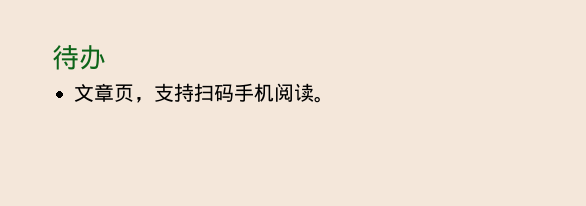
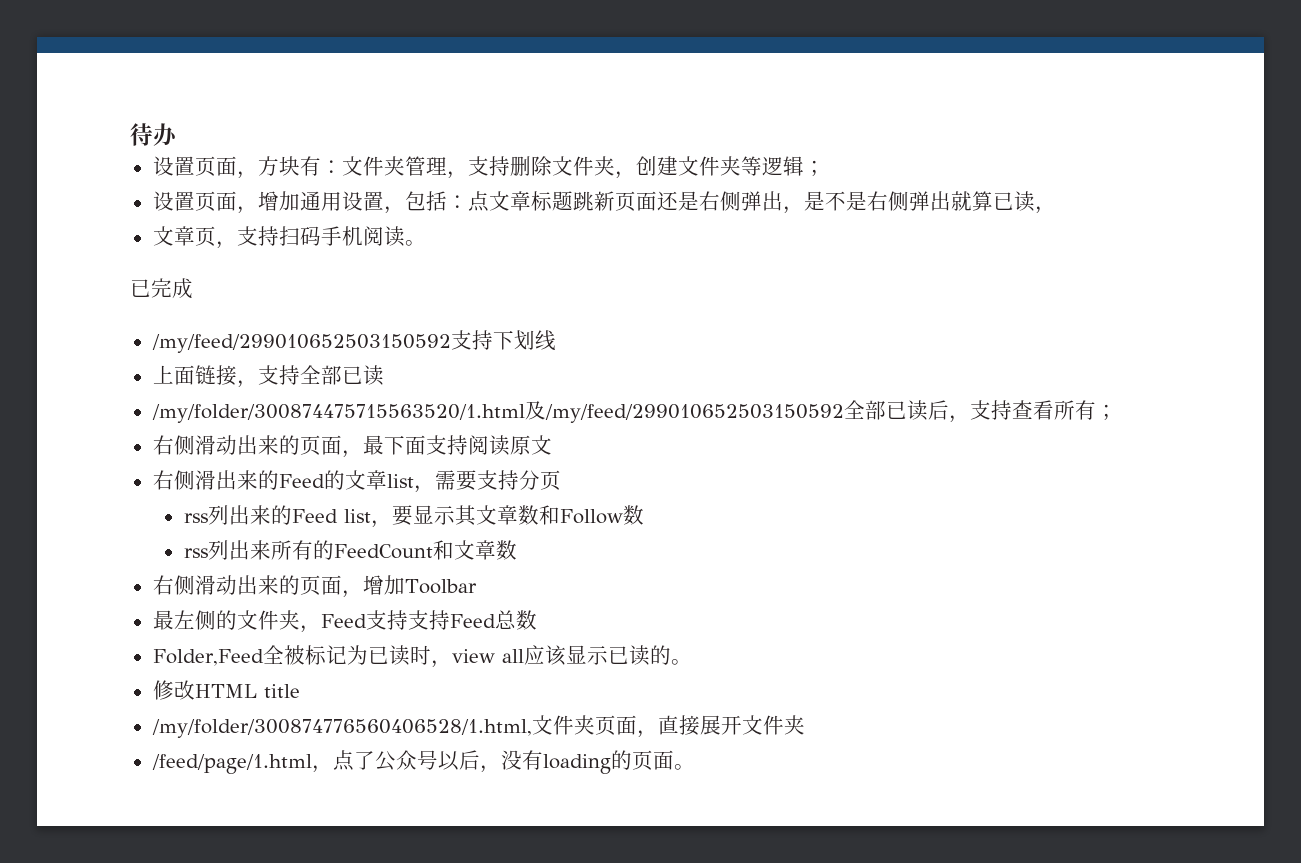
+ 设置页面，方块有：文件夹管理，支持删除文件夹，创建文件夹等逻辑；
+ 设置页面，增加通用设置，包括：点文章标题跳新页面还是右侧弹出，是不是右侧弹出就算已读，
+ 已完成
+ /my/feed/299010652503150592支持下划线
+ 上面链接，支持全部已读
+ /my/folder/300874475715563520/1.html及/my/feed/299010652503150592全部已读后，支持查看所有；
+ 右侧滑动出来的页面，最下面支持阅读原文
+ 右侧滑出来的Feed的文章list，需要支持分页
+ rss列出来的Feed list，要显示其文章数和Follow数
+ rss列出来所有的FeedCount和文章数
+ 右侧滑动出来的页面，增加Toolbar
+ 最左侧的文件夹，Feed支持支持Feed总数
+ Folder,Feed全被标记为已读时，view all应该显示已读的。
+ 修改HTML title
+ /my/folder/300874776560406528/1.html,文件夹页面，直接展开文件夹
+ /feed/page/1.html，点了公众号以后，没有loading的页面。

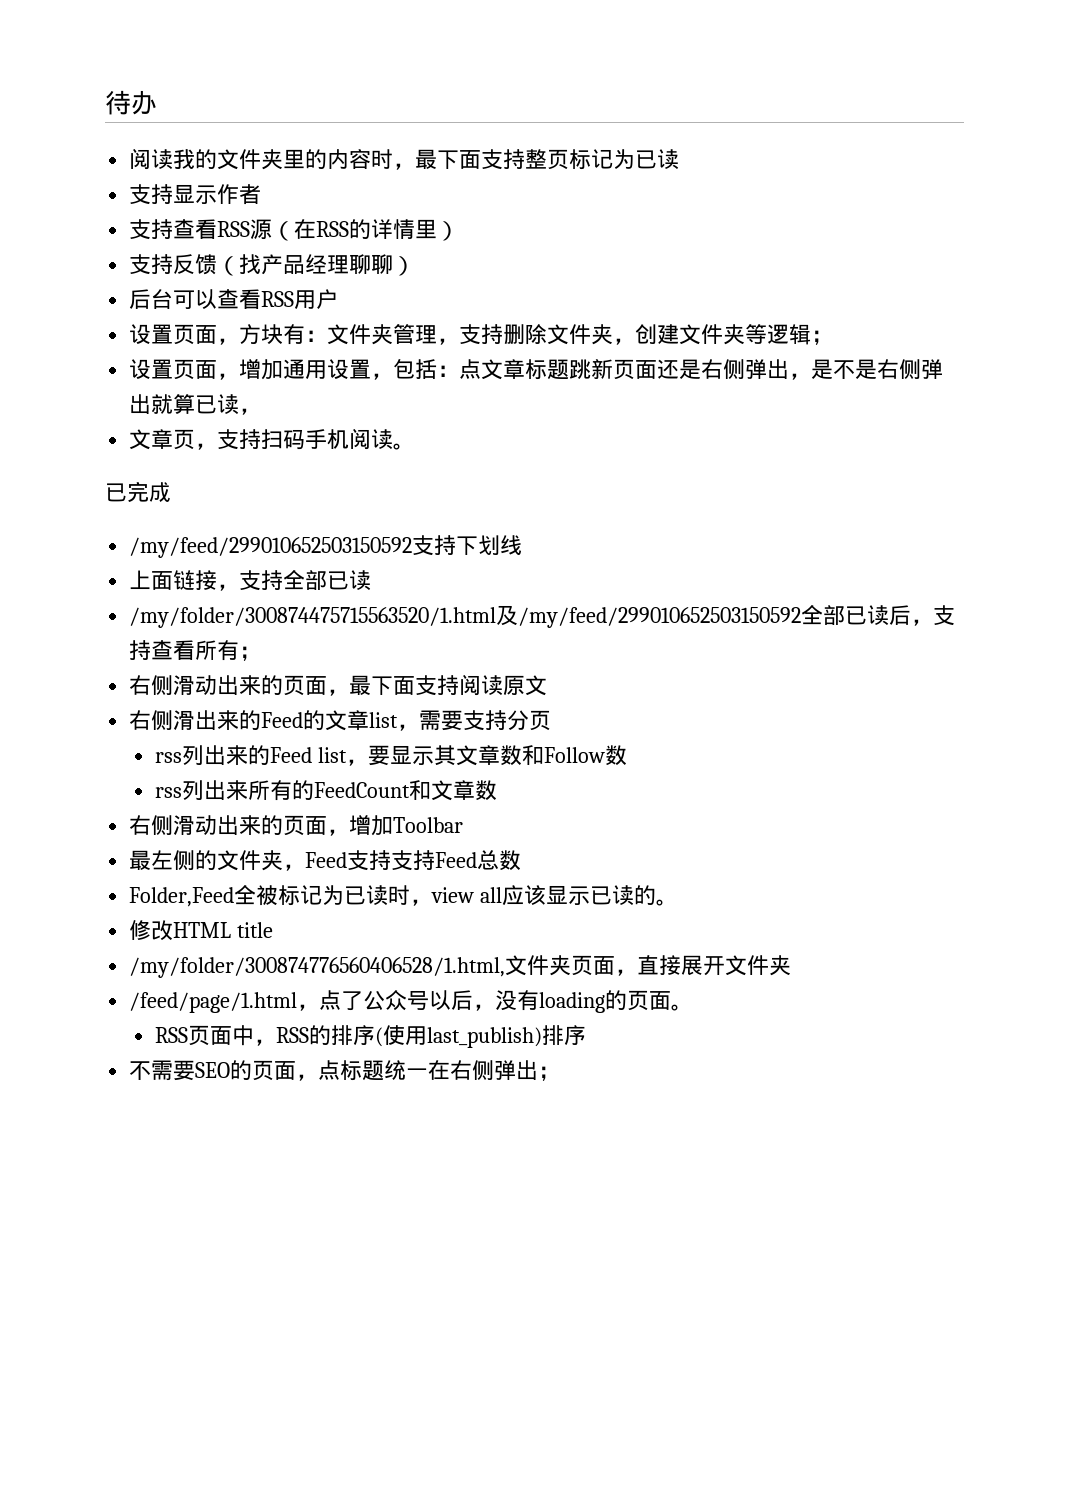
+ 阅读我的文件夹里的内容时，最下面支持整页标记为已读
+ 支持显示作者
+ 支持查看RSS源（在RSS的详情里）
+ 支持反馈（找产品经理聊聊）
+ 后台可以查看RSS用户
+ RSS页面中，RSS的排序(使用last_publish)排序
+ 不需要SEO的页面，点标题统一在右侧弹出；

